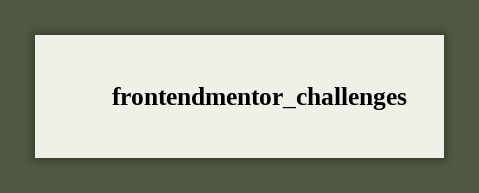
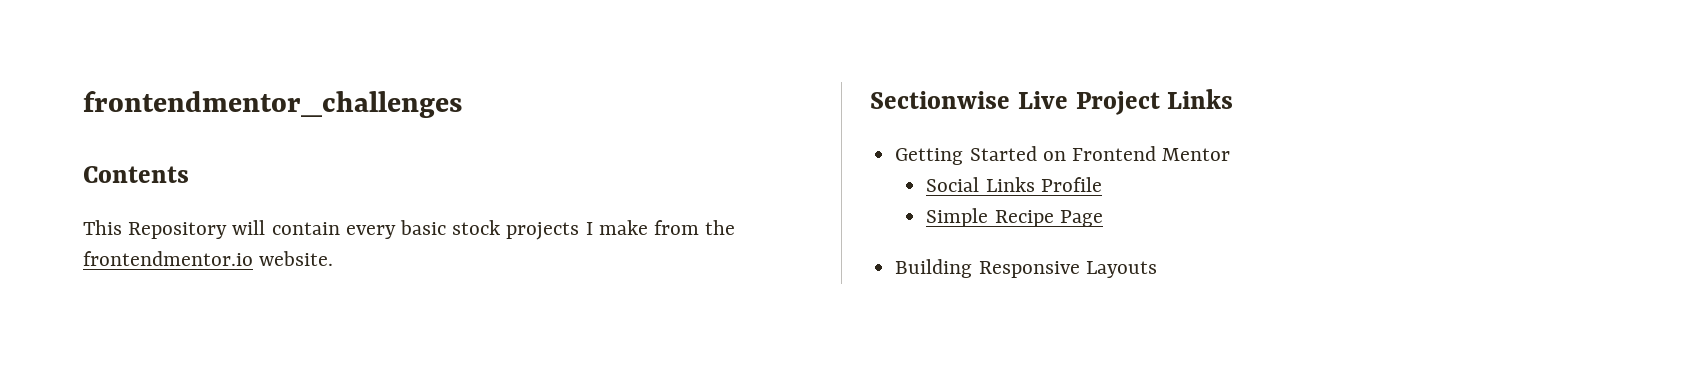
+ Contents
+ This Repository will contain every basic stock projects I make from the frontendmentor.io website.
+ Sectionwise Live Project Links
+ Getting Started on Frontend Mentor
+ Social Links Profile
+ Simple Recipe Page
+ Building Responsive Layouts

